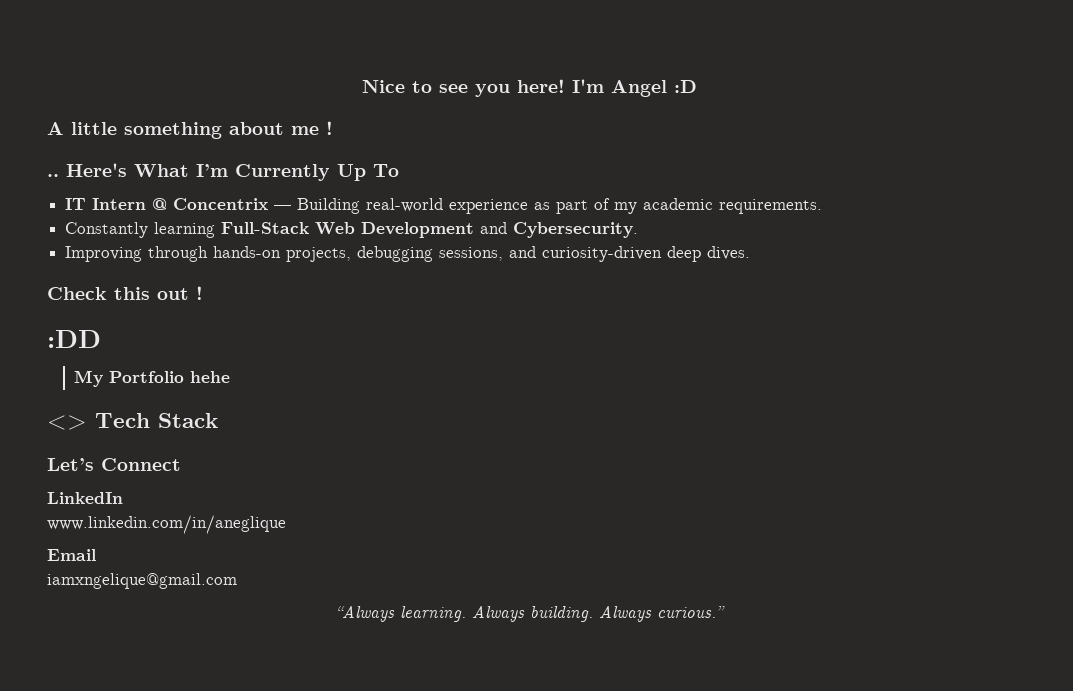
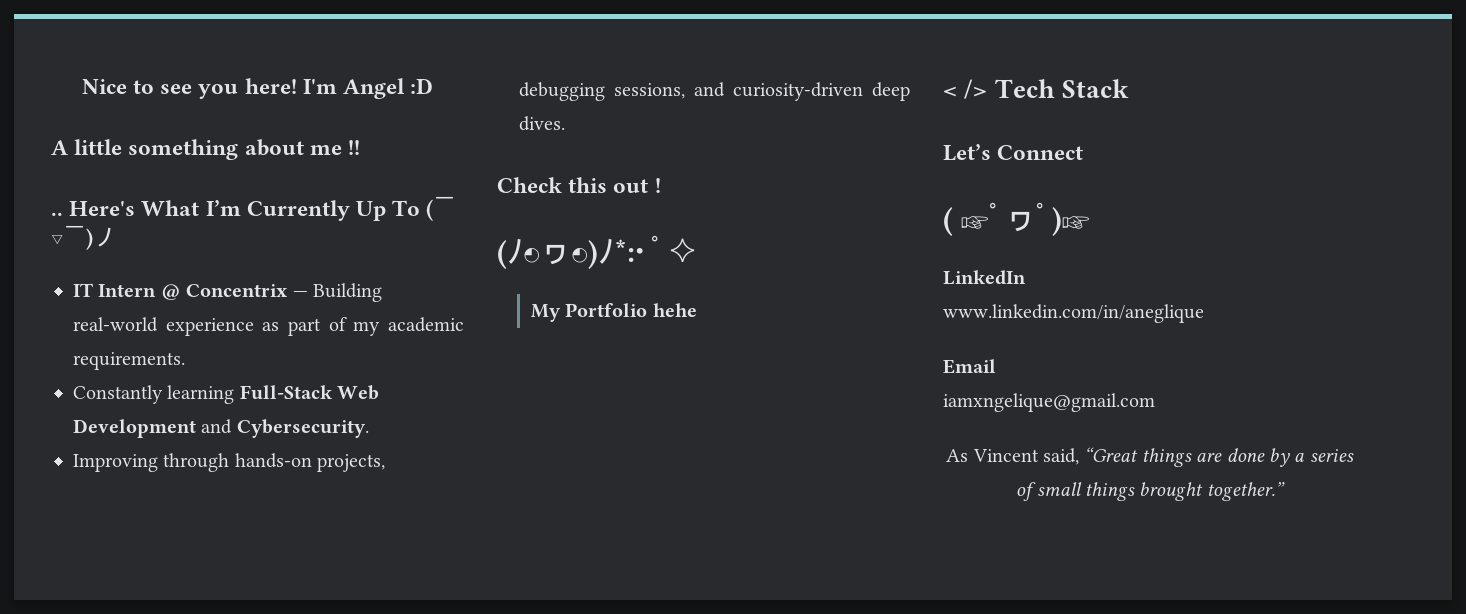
- A little something about me !
+ A little something about me !!
- Here's What I’m Currently Up To
+ Here's What I’m Currently Up To (￣▽￣)ノ
- :DD
+ (ﾉ◕ヮ◕)ﾉ*:･ﾟ✧
- <> Tech Stack
+ < /> Tech Stack
+ ( ☞ﾟヮﾟ)☞
- “Always learning. Always building. Always curious.”
+ As Vincent said, “Great things are done by a series of small things brought together.”

